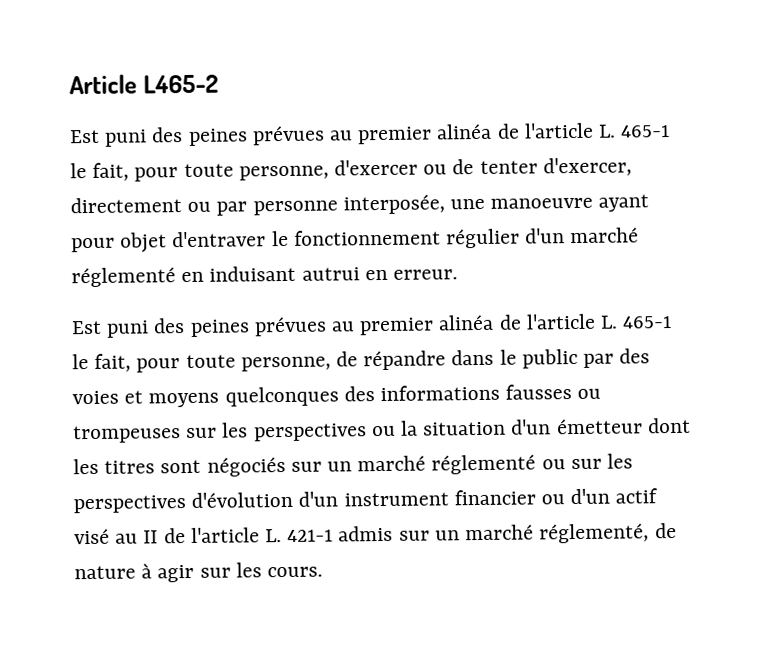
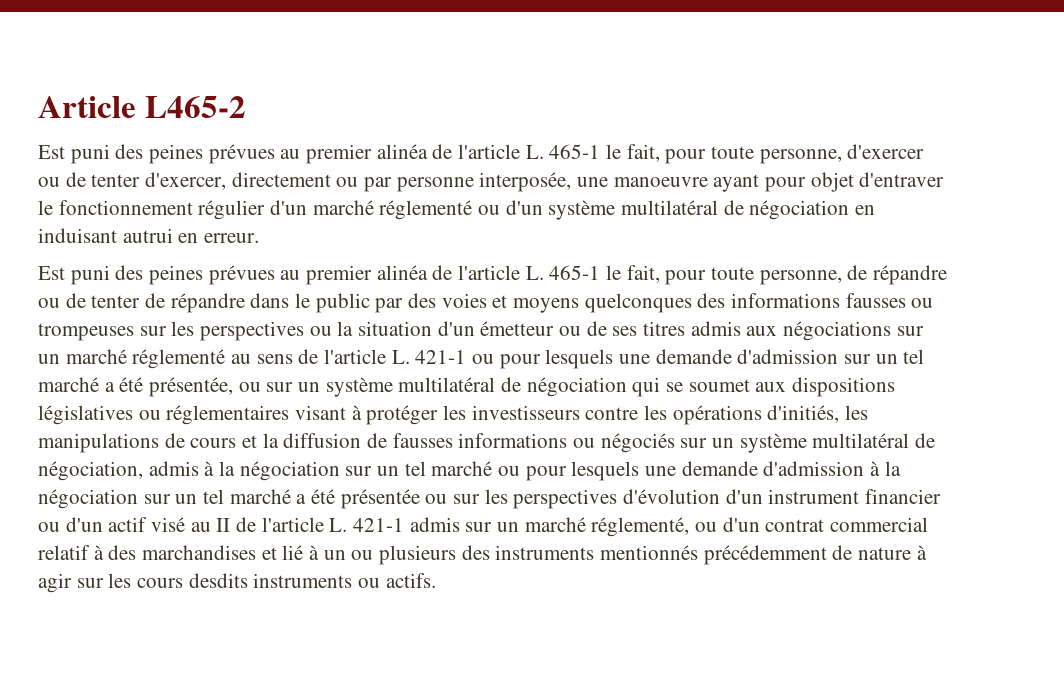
- Est puni des peines prévues au premier alinéa de l'article L. 465-1 le fait, pour toute personne, d'exercer ou de tenter d'exercer, directement ou par personne interposée, une manoeuvre ayant pour objet d'entraver le fonctionnement régulier d'un marché réglementé en induisant autrui en erreur.
+ Est puni des peines prévues au premier alinéa de l'article L. 465-1 le fait, pour toute personne, d'exercer ou de tenter d'exercer, directement ou par personne interposée, une manoeuvre ayant pour objet d'entraver le fonctionnement régulier d'un marché réglementé ou d'un système multilatéral de négociation en induisant autrui en erreur.
- Est puni des peines prévues au premier alinéa de l'article L. 465-1 le fait, pour toute personne, de répandre dans le public par des voies et moyens quelconques des informations fausses ou trompeuses sur les perspectives ou la situation d'un émetteur dont les titres sont négociés sur un marché réglementé ou sur les perspectives d'évolution d'un instrument financier ou d'un actif visé au II de l'article L. 421-1 admis sur un marché réglementé, de nature à agir sur les cours.
+ Est puni des peines prévues au premier alinéa de l'article L. 465-1 le fait, pour toute personne, de répandre ou de tenter de répandre dans le public par des voies et moyens quelconques des informations fausses ou trompeuses sur les perspectives ou la situation d'un émetteur ou de ses titres admis aux négociations sur un marché réglementé au sens de l'article L. 421-1 ou pour lesquels une demande d'admission sur un tel marché a été présentée, ou sur un système multilatéral de négociation qui se soumet aux dispositions législatives ou réglementaires visant à protéger les investisseurs contre les opérations d'initiés, les manipulations de cours et la diffusion de fausses informations ou négociés sur un système multilatéral de négociation, admis à la négociation sur un tel marché ou pour lesquels une demande d'admission à la négociation sur un tel marché a été présentée ou sur les perspectives d'évolution d'un instrument financier ou d'un actif visé au II de l'article L. 421-1 admis sur un marché réglementé, ou d'un contrat commercial relatif à des marchandises et lié à un ou plusieurs des instruments mentionnés précédemment de nature à agir sur les cours desdits instruments ou actifs.

